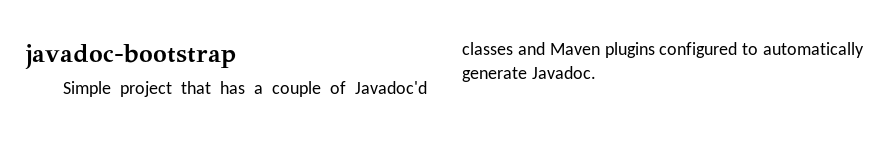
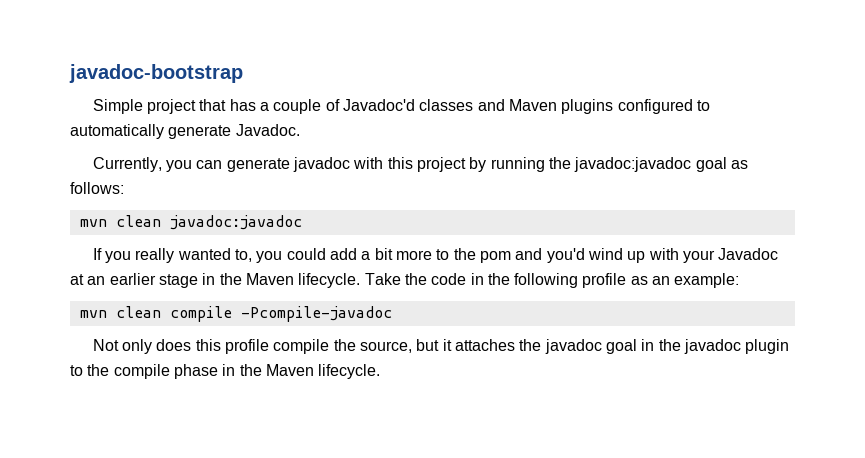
+ Currently, you can generate javadoc with this project by running the javadoc:javadoc goal as follows:
+ mvn clean javadoc:javadoc
+ If you really wanted to, you could add a bit more to the pom and you'd wind up with your Javadoc at an earlier stage in the Maven lifecycle. Take the code in the following profile as an example:
+ mvn clean compile -Pcompile-javadoc
+ Not only does this profile compile the source, but it attaches the javadoc goal in the javadoc plugin to the compile phase in the Maven lifecycle.

